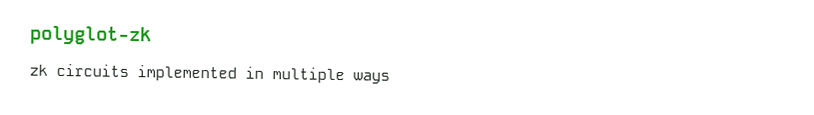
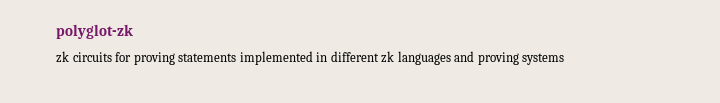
- zk circuits implemented in multiple ways
+ zk circuits for proving statements implemented in different zk languages and proving systems

